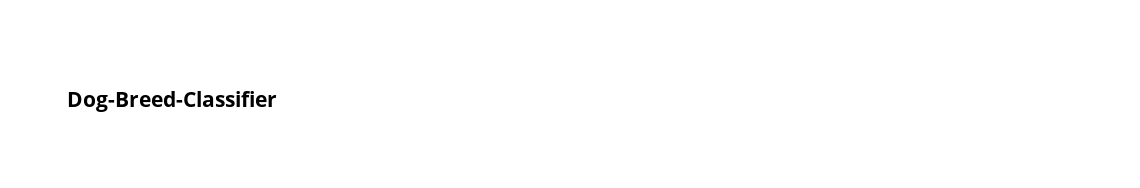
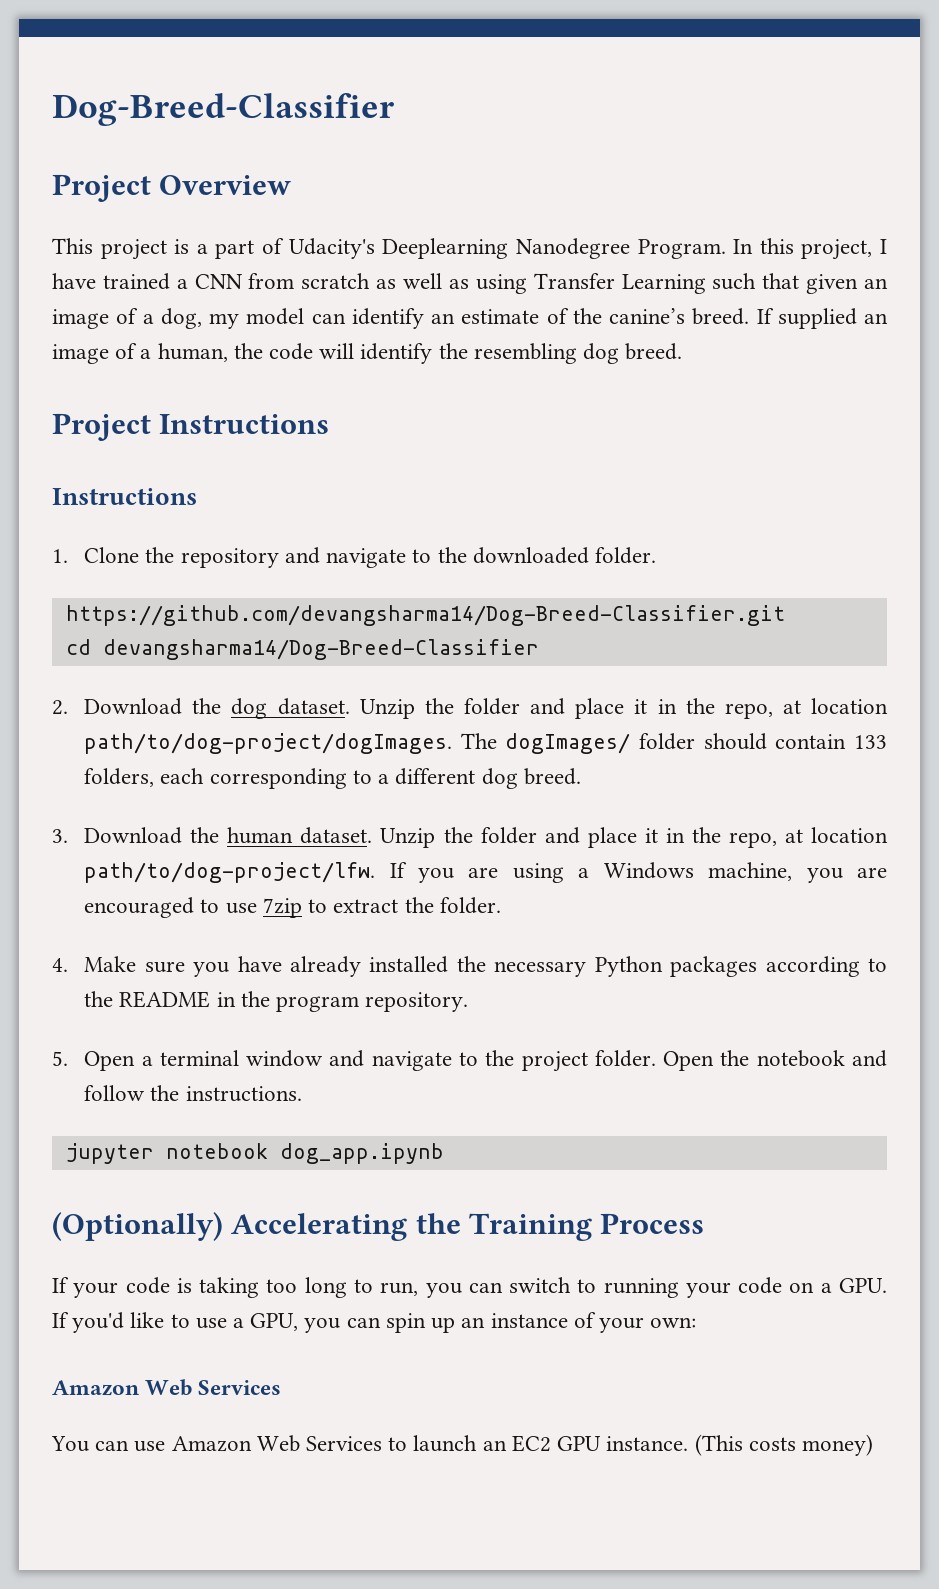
+ Project Overview
+ This project is a part of Udacity's Deeplearning Nanodegree Program. In this project, I have trained a CNN from scratch as well as using Transfer Learning such that given an image of a dog, my model can identify an estimate of the canine’s breed. If supplied an image of a human, the code will identify the resembling dog breed.
+ Project Instructions
+ Instructions
+ 1. Clone the repository and navigate to the downloaded folder.
+ https://github.com/devangsharma14/Dog-Breed-Classifier.git
+ cd devangsharma14/Dog-Breed-Classifier
+ 2. Download the dog dataset. Unzip the folder and place it in the repo, at location path/to/dog-project/dogImages. The dogImages/ folder should contain 133 folders, each corresponding to a different dog breed.
+ 3. Download the human dataset. Unzip the folder and place it in the repo, at location path/to/dog-project/lfw. If you are using a Windows machine, you are encouraged to use 7zip to extract the folder.
+ 4. Make sure you have already installed the necessary Python packages according to the README in the program repository.
+ 5. Open a terminal window and navigate to the project folder. Open the notebook and follow the instructions.
+ jupyter notebook dog_app.ipynb
+ (Optionally) Accelerating the Training Process
+ If your code is taking too long to run, you can switch to running your code on a GPU. If you'd like to use a GPU, you can spin up an instance of your own:
+ Amazon Web Services
+ You can use Amazon Web Services to launch an EC2 GPU instance. (This costs money)

